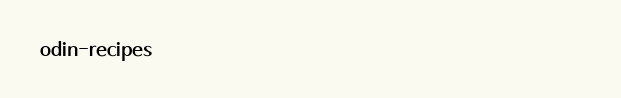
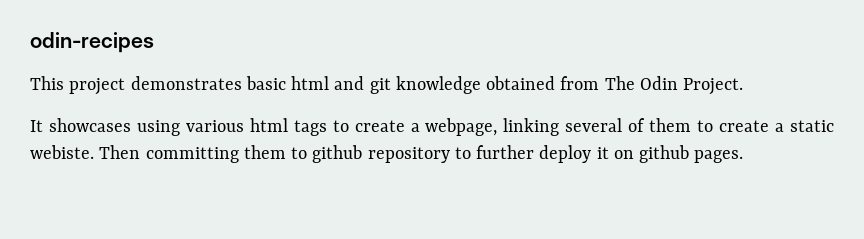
+ This project demonstrates basic html and git knowledge obtained from The Odin Project.
+ It showcases using various html tags to create a webpage, linking several of them to create a static webiste. Then committing them to github repository to further deploy it on github pages.

